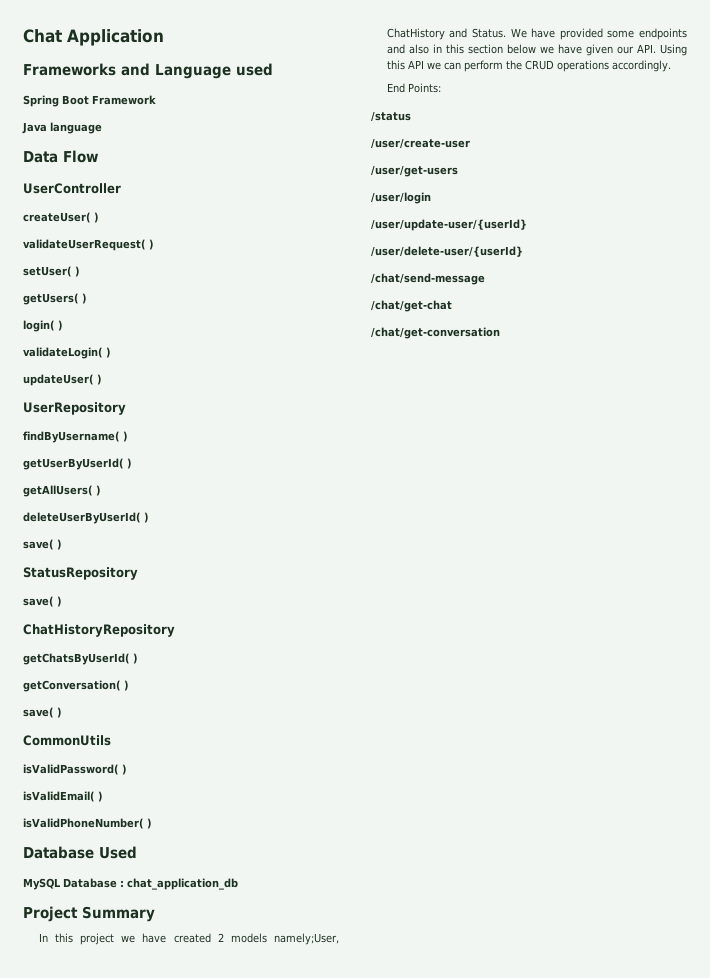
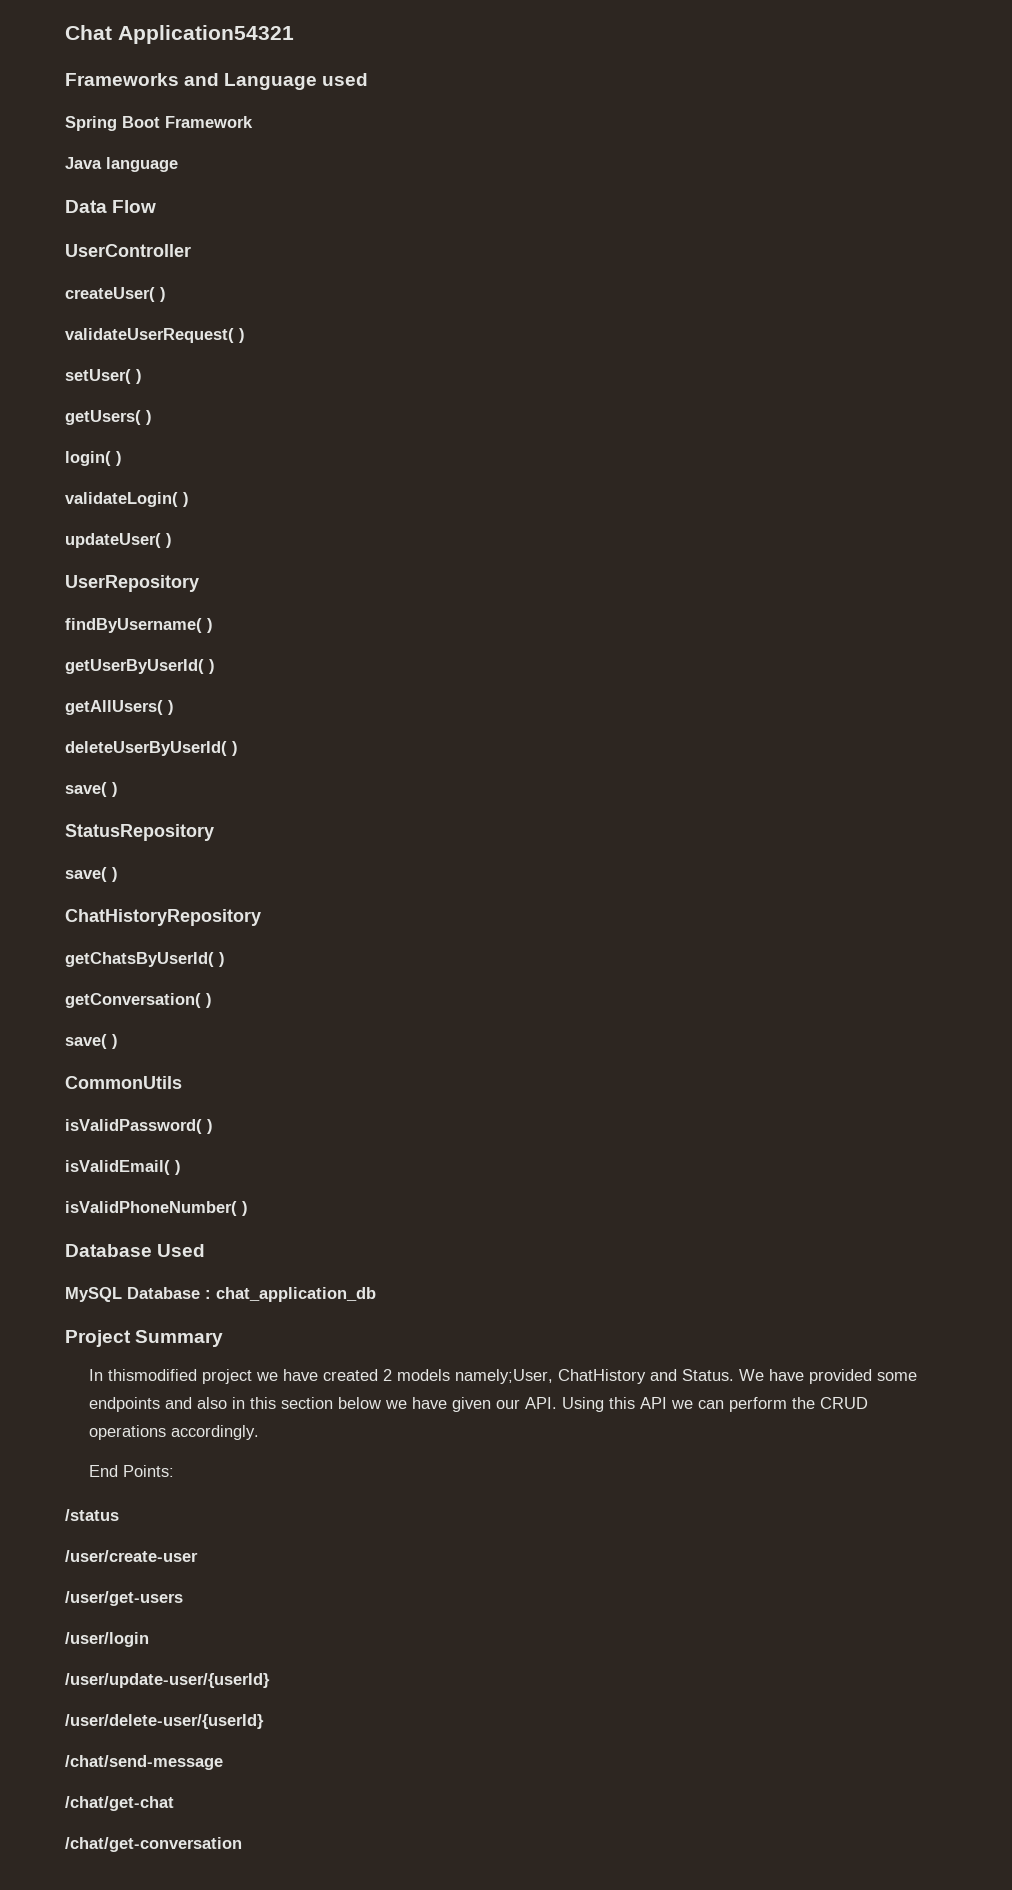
- Chat Application
+ Chat Application54321
- In this project we have created 2 models namely;User, ChatHistory and Status.
+ In thismodified project we have created 2 models namely;User, ChatHistory and Status.

